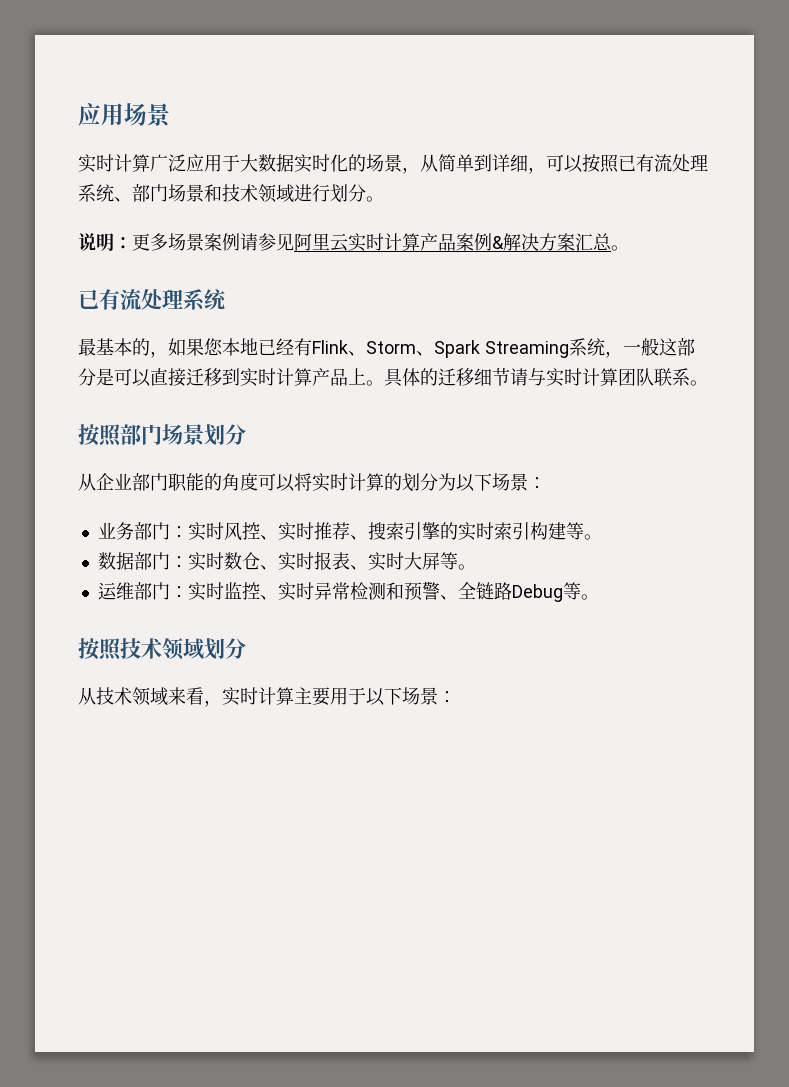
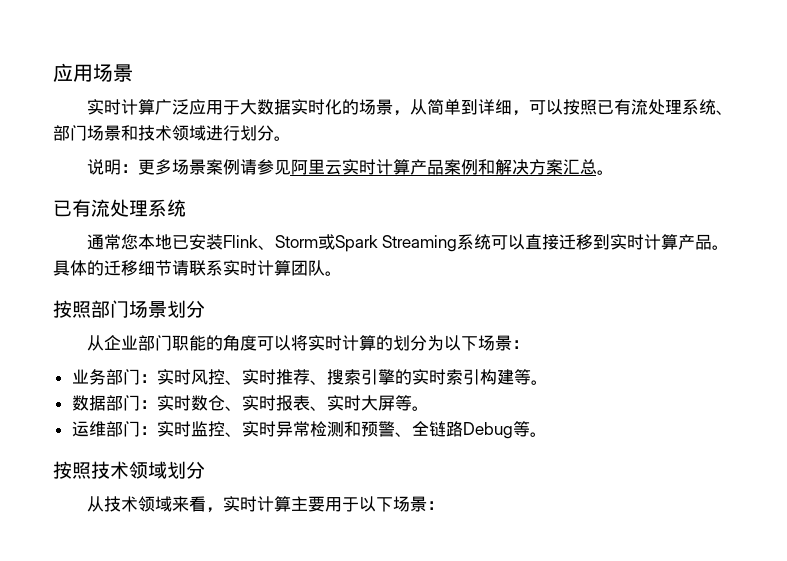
- 说明：更多场景案例请参见阿里云实时计算产品案例&解决方案汇总。
+ 说明：更多场景案例请参见阿里云实时计算产品案例和解决方案汇总。
- 最基本的，如果您本地已经有Flink、Storm、Spark Streaming系统，一般这部分是可以直接迁移到实时计算产品上。
+ 通常您本地已安装Flink、Storm或Spark Streaming系统可以直接迁移到实时计算产品。
- 具体的迁移细节请与实时计算团队联系。
+ 具体的迁移细节请联系实时计算团队。

